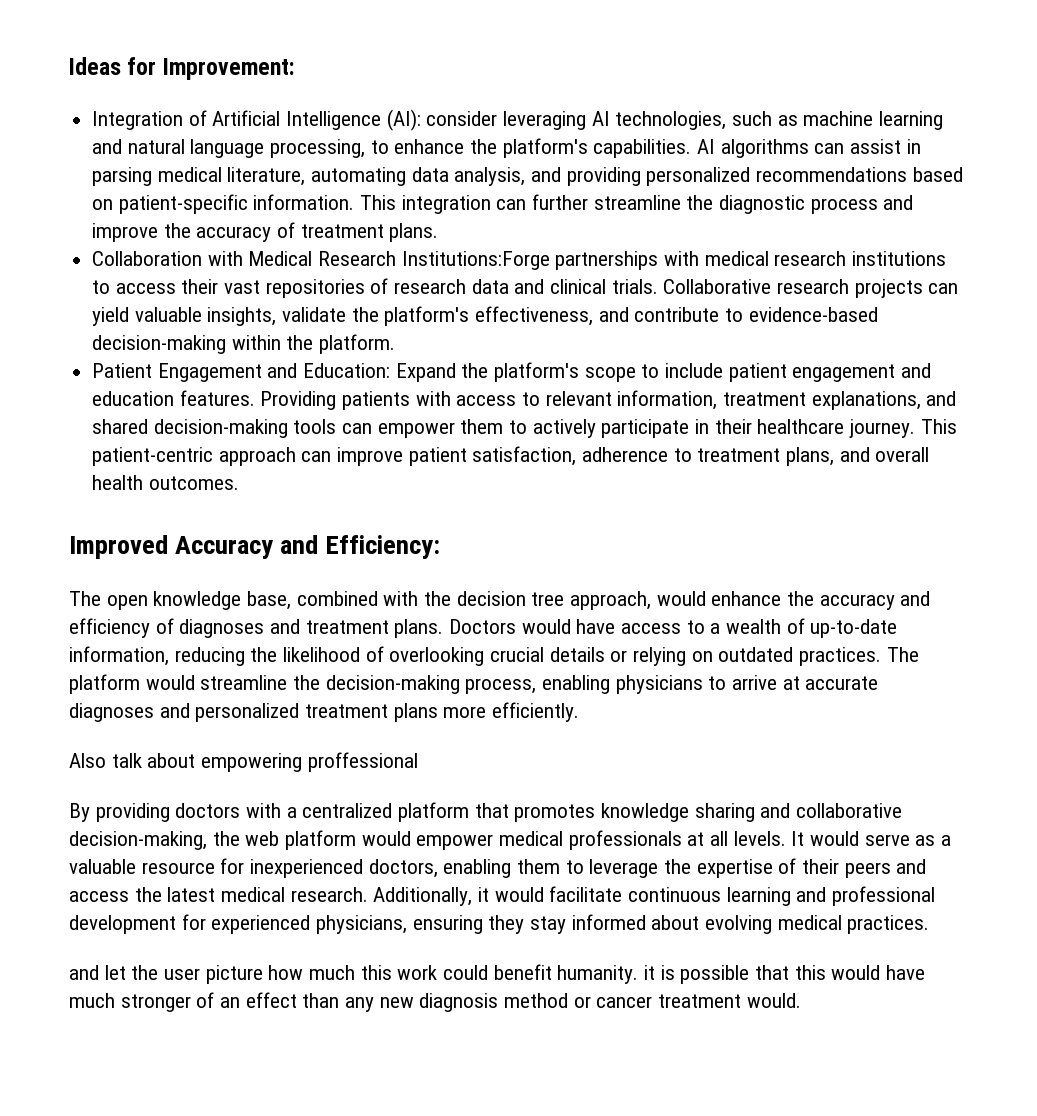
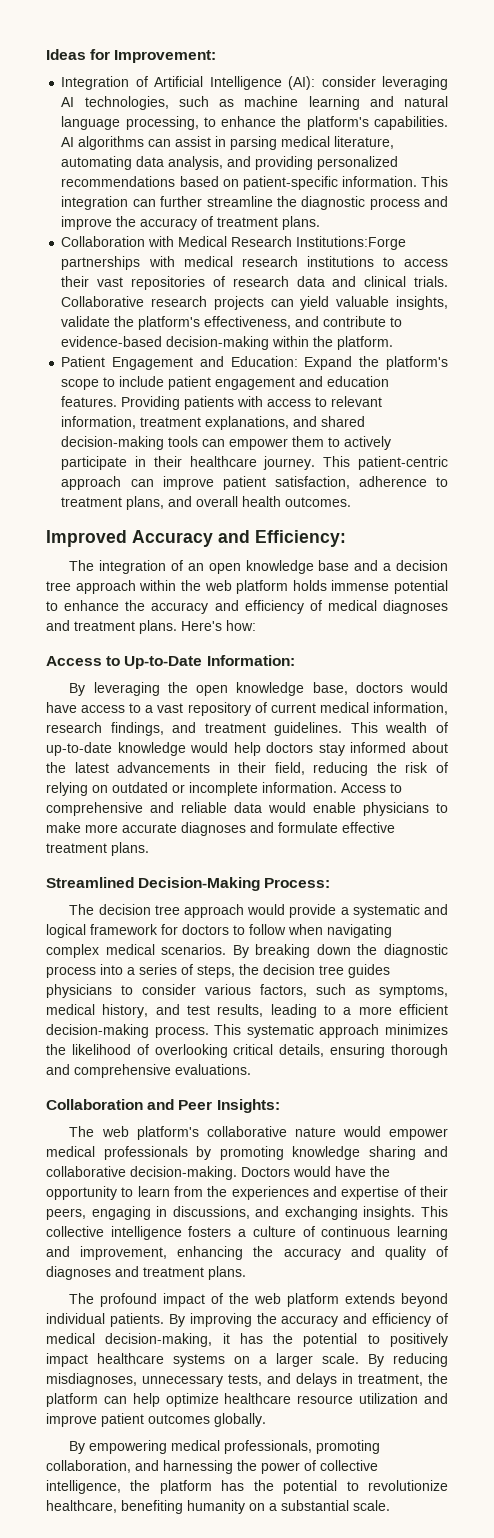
- The open knowledge base, combined with the decision tree approach, would enhance the accuracy and efficiency of diagnoses and treatment plans. Doctors would have access to a wealth of up-to-date information, reducing the likelihood of overlooking crucial details or relying on outdated practices. The platform would streamline the decision-making process, enabling physicians to arrive at accurate diagnoses and personalized treatment plans more efficiently.
- Also talk about empowering proffessional
- By providing doctors with a centralized platform that promotes knowledge sharing and collaborative decision-making, the web platform would empower medical professionals at all levels. It would serve as a valuable resource for inexperienced doctors, enabling them to leverage the expertise of their peers and access the latest medical research. Additionally, it would facilitate continuous learning and professional development for experienced physicians, ensuring they stay informed about evolving medical practices.
- and let the user picture how much this work could benefit humanity. it is possible that this would have much stronger of an effect than any new diagnosis method or cancer treatment would.
+ The integration of an open knowledge base and a decision tree approach within the web platform holds immense potential to enhance the accuracy and efficiency of medical diagnoses and treatment plans. Here's how:
+ Access to Up-to-Date Information:
+ By leveraging the open knowledge base, doctors would have access to a vast repository of current medical information, research findings, and treatment guidelines. This wealth of up-to-date knowledge would help doctors stay informed about the latest advancements in their field, reducing the risk of relying on outdated or incomplete information. Access to comprehensive and reliable data would enable physicians to make more accurate diagnoses and formulate effective treatment plans.
+ Streamlined Decision-Making Process:
+ The decision tree approach would provide a systematic and logical framework for doctors to follow when navigating complex medical scenarios. By breaking down the diagnostic process into a series of steps, the decision tree guides physicians to consider various factors, such as symptoms, medical history, and test results, leading to a more efficient decision-making process. This systematic approach minimizes the likelihood of overlooking critical details, ensuring thorough and comprehensive evaluations.
+ Collaboration and Peer Insights:
+ The web platform's collaborative nature would empower medical professionals by promoting knowledge sharing and collaborative decision-making. Doctors would have the opportunity to learn from the experiences and expertise of their peers, engaging in discussions, and exchanging insights. This collective intelligence fosters a culture of continuous learning and improvement, enhancing the accuracy and quality of diagnoses and treatment plans.
+ The profound impact of the web platform extends beyond individual patients. By improving the accuracy and efficiency of medical decision-making, it has the potential to positively impact healthcare systems on a larger scale. By reducing misdiagnoses, unnecessary tests, and delays in treatment, the platform can help optimize healthcare resource utilization and improve patient outcomes globally.
+ By empowering medical professionals, promoting collaboration, and harnessing the power of collective intelligence, the platform has the potential to revolutionize healthcare, benefiting humanity on a substantial scale.

